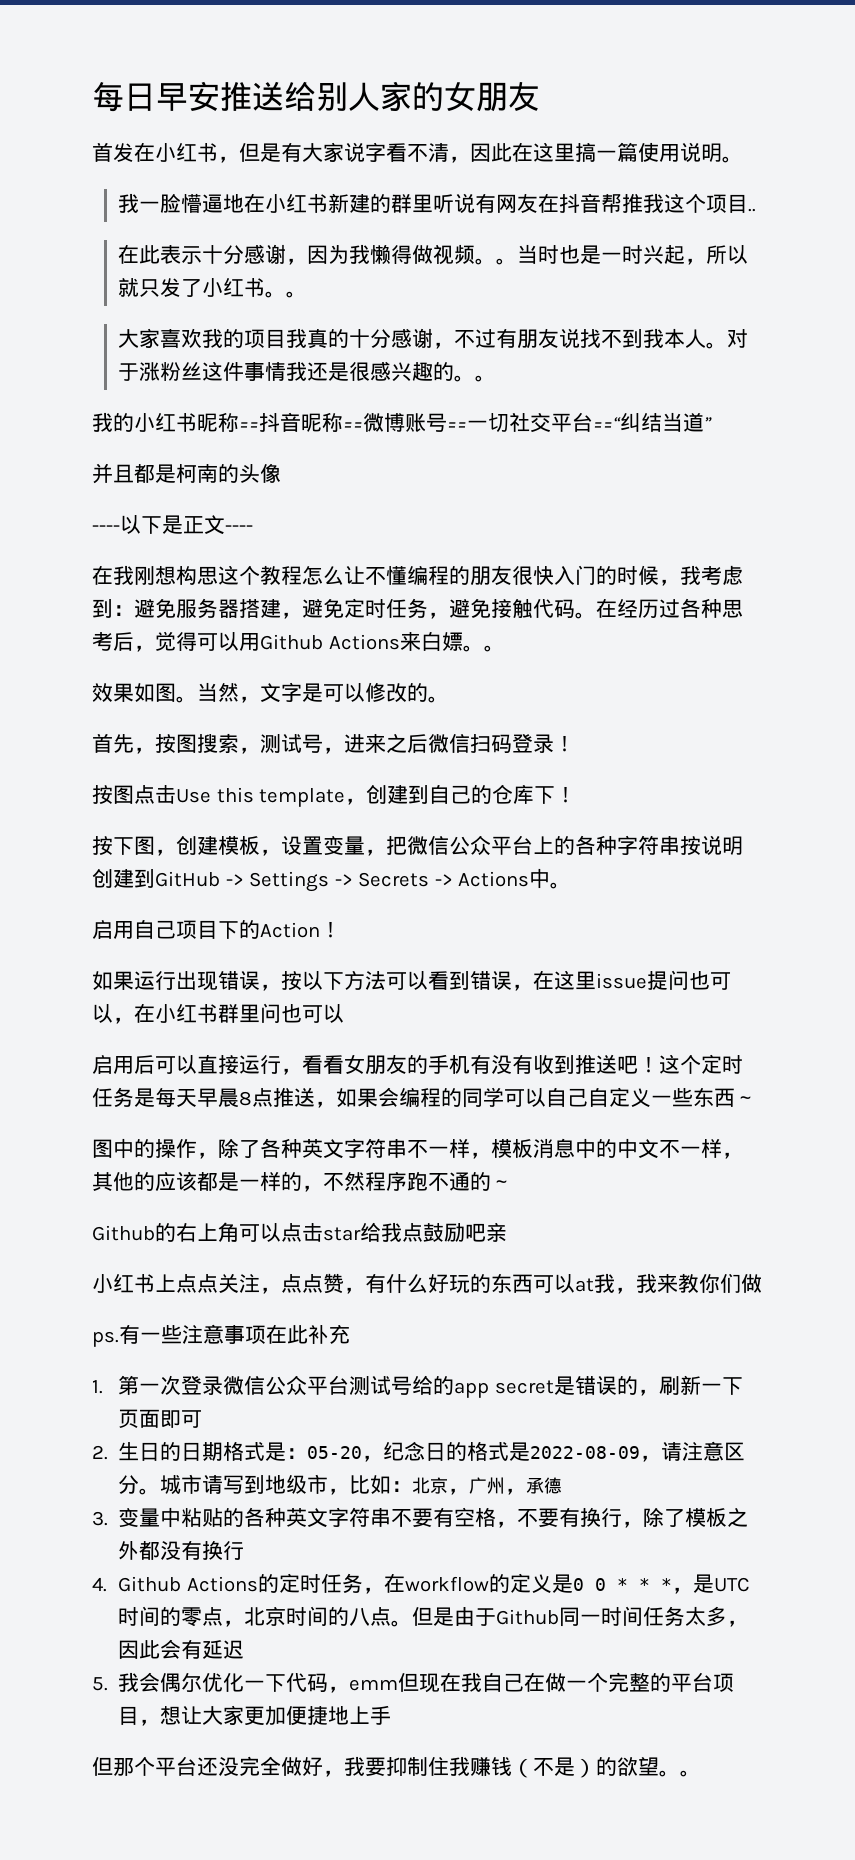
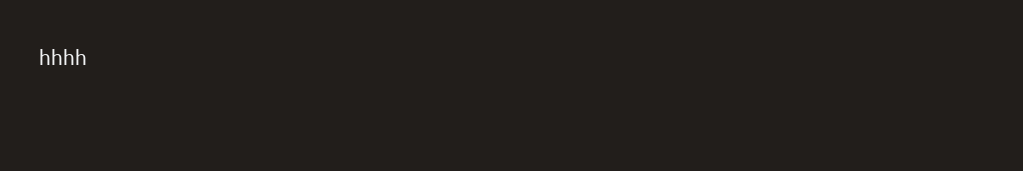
- 每日早安推送给别人家的女朋友
- 首发在小红书，但是有大家说字看不清，因此在这里搞一篇使用说明。
- 我一脸懵逼地在小红书新建的群里听说有网友在抖音帮推我这个项目..
- 在此表示十分感谢，因为我懒得做视频。。当时也是一时兴起，所以就只发了小红书。。
- 大家喜欢我的项目我真的十分感谢，不过有朋友说找不到我本人。对于涨粉丝这件事情我还是很感兴趣的。。
- 我的小红书昵称==抖音昵称==微博账号==一切社交平台==“纠结当道”
- 并且都是柯南的头像
- ----以下是正文----
- 在我刚想构思这个教程怎么让不懂编程的朋友很快入门的时候，我考虑到：避免服务器搭建，避免定时任务，避免接触代码。在经历过各种思考后，觉得可以用Github Actions来白嫖。。
- 效果如图。当然，文字是可以修改的。
- 首先，按图搜索，测试号，进来之后微信扫码登录！
- 按图点击Use this template，创建到自己的仓库下！
- 按下图，创建模板，设置变量，把微信公众平台上的各种字符串按说明创建到GitHub -> Settings -> Secrets -> Actions中。
- 启用自己项目下的Action！
- 如果运行出现错误，按以下方法可以看到错误，在这里issue提问也可以，在小红书群里问也可以
- 启用后可以直接运行，看看女朋友的手机有没有收到推送吧！这个定时任务是每天早晨8点推送，如果会编程的同学可以自己自定义一些东西～
- 图中的操作，除了各种英文字符串不一样，模板消息中的中文不一样，其他的应该都是一样的，不然程序跑不通的～
- Github的右上角可以点击star给我点鼓励吧亲
- 小红书上点点关注，点点赞，有什么好玩的东西可以at我，我来教你们做
- ps.有一些注意事项在此补充
- 1.第一次登录微信公众平台测试号给的app secret是错误的，刷新一下页面即可
- 2.生日的日期格式是：05-20，纪念日的格式是2022-08-09，请注意区分。城市请写到地级市，比如：北京，广州，承德
- 3.变量中粘贴的各种英文字符串不要有空格，不要有换行，除了模板之外都没有换行
- 4. Github Actions的定时任务，在workflow的定义是0 0 * * *，是UTC时间的零点，北京时间的八点。但是由于Github同一时间任务太多，因此会有延迟
- 5.我会偶尔优化一下代码，emm但现在我自己在做一个完整的平台项目，想让大家更加便捷地上手
- 但那个平台还没完全做好，我要抑制住我赚钱（不是）的欲望。。
+ hhhh

